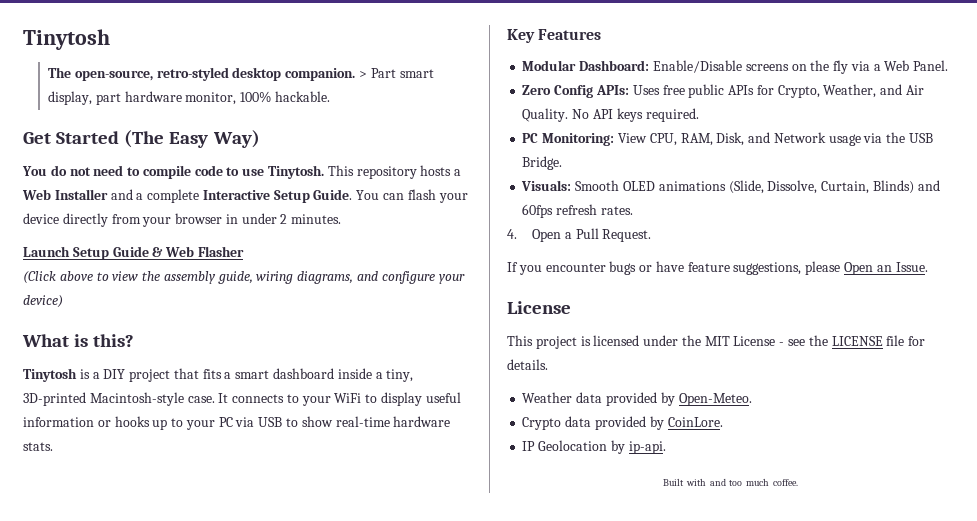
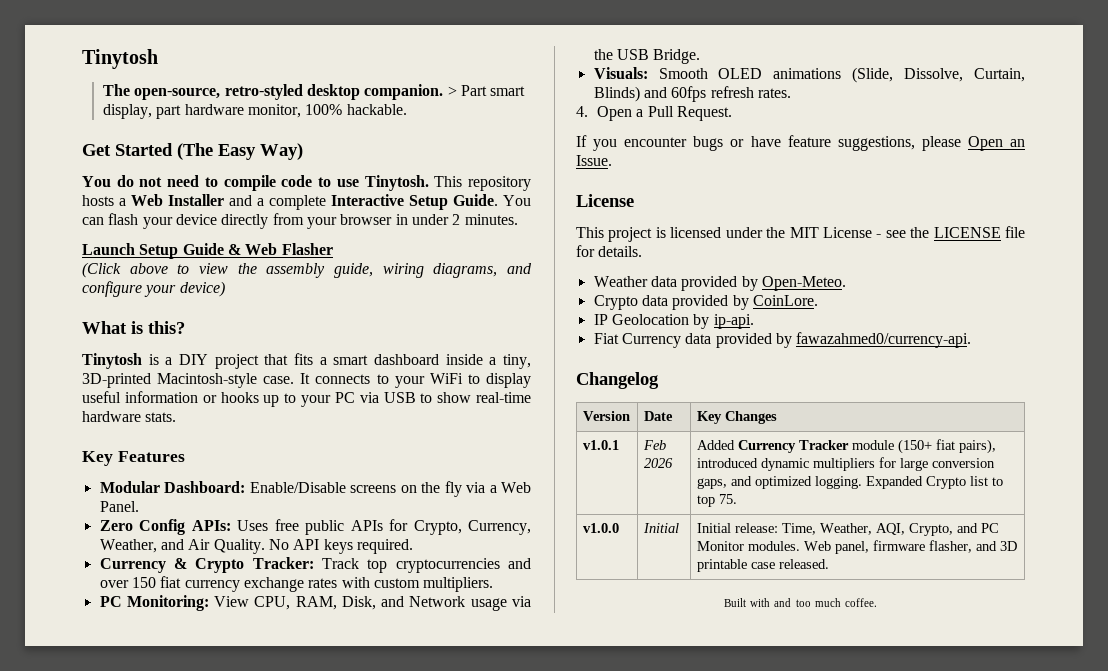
- Zero Config APIs: Uses free public APIs for Crypto, Weather, and Air Quality.
+ Zero Config APIs: Uses free public APIs for Crypto, Currency, Weather, and Air Quality.
+ Currency & Crypto Tracker: Track top cryptocurrencies and over 150 fiat currency exchange rates with custom multipliers.
+ Fiat Currency data provided by fawazahmed0/currency-api.
+ Changelog
+ Version | Date | Key Changes
+ v1.0.1 | Feb 2026 | Added Currency Tracker module (150+ fiat pairs), introduced dynamic multipliers for large conversion gaps, and optimized logging. Expanded Crypto list to top 75.
+ v1.0.0 | Initial | Initial release: Time, Weather, AQI, Crypto, and PC Monitor modules. Web panel, firmware flasher, and 3D printable case released.

